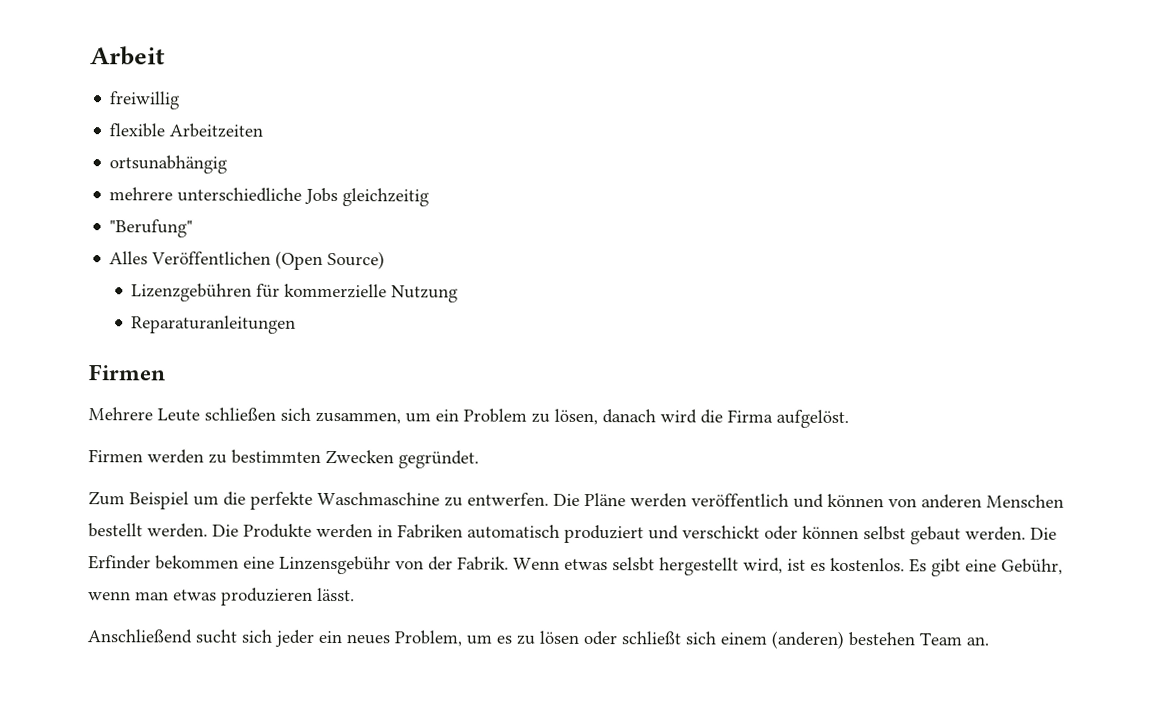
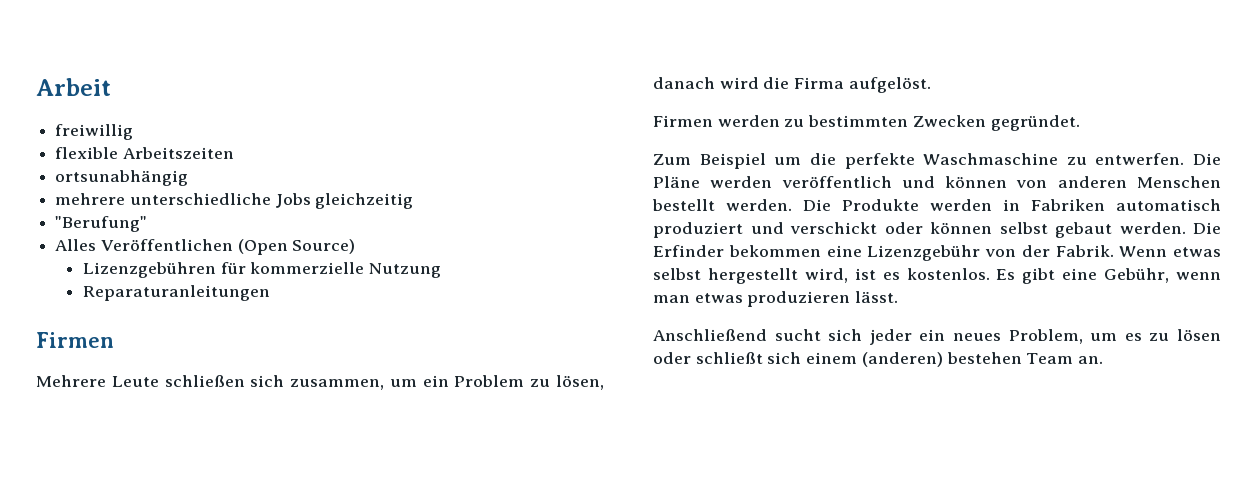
- flexible Arbeitzeiten
+ flexible Arbeitszeiten
- Die Erfinder bekommen eine Linzensgebühr von der Fabrik.
+ Die Erfinder bekommen eine Lizenzgebühr von der Fabrik.
- Wenn etwas selsbt hergestellt wird, ist es kostenlos.
+ Wenn etwas selbst hergestellt wird, ist es kostenlos.

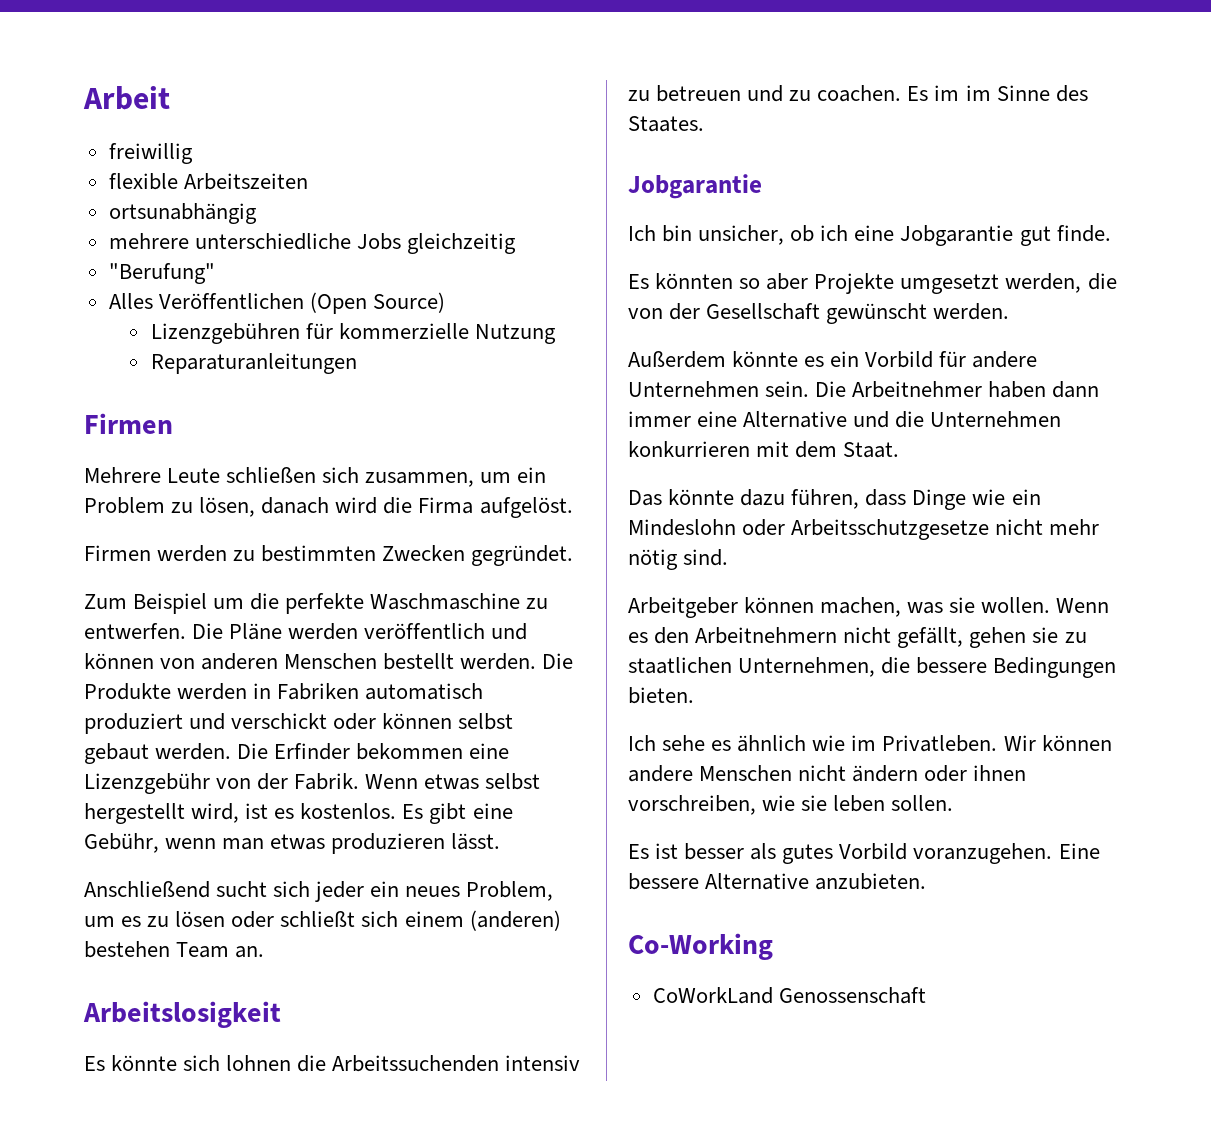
+ Arbeitslosigkeit
+ Es könnte sich lohnen die Arbeitssuchenden intensiv zu betreuen und zu coachen. Es im im Sinne des Staates.
+ Jobgarantie
+ Ich bin unsicher, ob ich eine Jobgarantie gut finde.
+ Es könnten so aber Projekte umgesetzt werden, die von der Gesellschaft gewünscht werden.
+ Außerdem könnte es ein Vorbild für andere Unternehmen sein. Die Arbeitnehmer haben dann immer eine Alternative und die Unternehmen konkurrieren mit dem Staat.
+ Das könnte dazu führen, dass Dinge wie ein Mindeslohn oder Arbeitsschutzgesetze nicht mehr nötig sind.
+ Arbeitgeber können machen, was sie wollen. Wenn es den Arbeitnehmern nicht gefällt, gehen sie zu staatlichen Unternehmen, die bessere Bedingungen bieten.
+ Ich sehe es ähnlich wie im Privatleben. Wir können andere Menschen nicht ändern oder ihnen vorschreiben, wie sie leben sollen.
+ Es ist besser als gutes Vorbild voranzugehen. Eine bessere Alternative anzubieten.
+ Co-Working
+ CoWorkLand Genossenschaft

